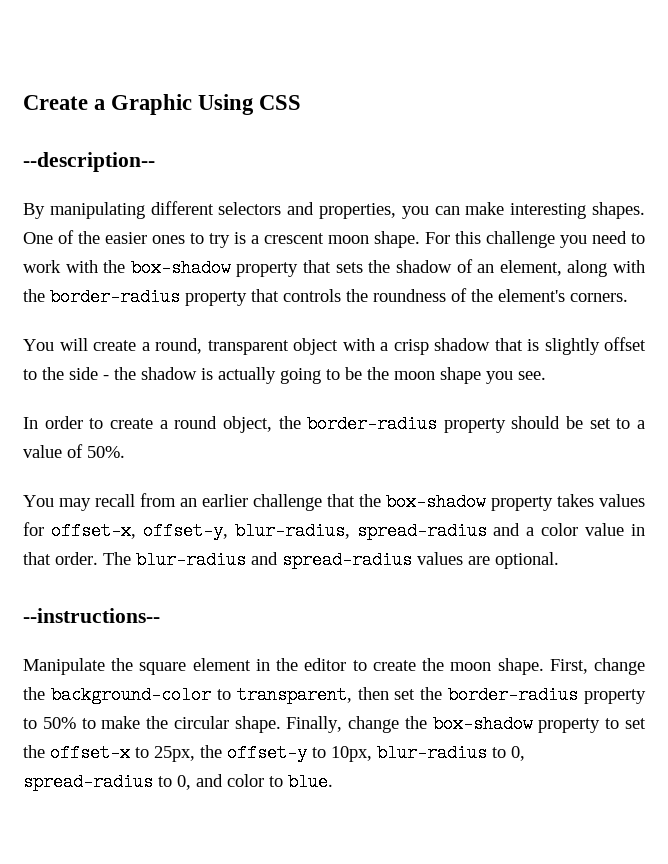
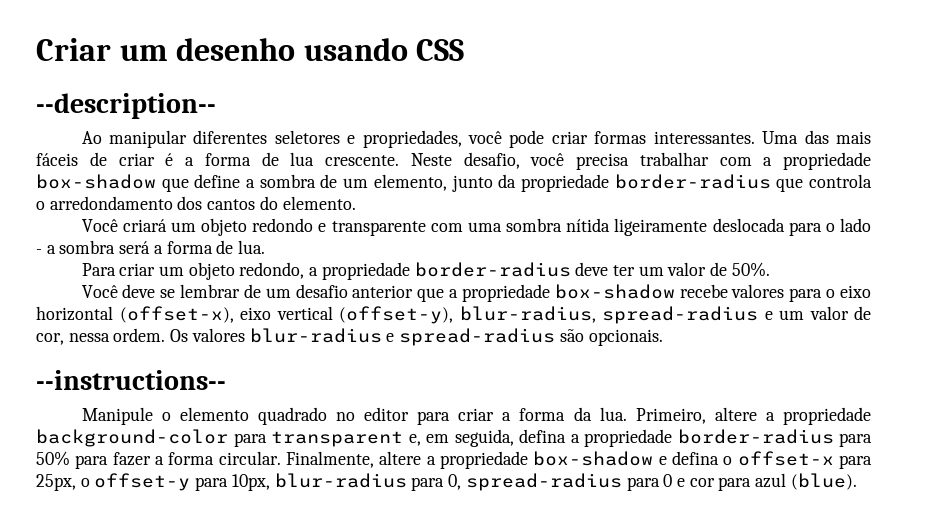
- Create a Graphic Using CSS
+ Criar um desenho usando CSS
  --description--
- By manipulating different selectors and properties, you can make interesting shapes. One of the easier ones to try is a crescent moon shape. For this challenge you need to work with the box-shadow property that sets the shadow of an element, along with the border-radius property that controls the roundness of the element's corners.
- You will create a round, transparent object with a crisp shadow that is slightly offset to the side - the shadow is actually going to be the moon shape you see.
- In order to create a round object, the border-radius property should be set to a value of 50%.
- You may recall from an earlier challenge that the box-shadow property takes values for offset-x, offset-y, blur-radius, spread-radius and a color value in that order. The blur-radius and spread-radius values are optional.
+ Ao manipular diferentes seletores e propriedades, você pode criar formas interessantes. Uma das mais fáceis de criar é a forma de lua crescente. Neste desafio, você precisa trabalhar com a propriedade box-shadow que define a sombra de um elemento, junto da propriedade border-radius que controla o arredondamento dos cantos do elemento.
+ Você criará um objeto redondo e transparente com uma sombra nítida ligeiramente deslocada para o lado - a sombra será a forma de lua.
+ Para criar um objeto redondo, a propriedade border-radius deve ter um valor de 50%.
+ Você deve se lembrar de um desafio anterior que a propriedade box-shadow recebe valores para o eixo horizontal (offset-x), eixo vertical (offset-y), blur-radius, spread-radius e um valor de cor, nessa ordem. Os valores blur-radius e spread-radius são opcionais.
  --instructions--
- Manipulate the square element in the editor to create the moon shape. First, change the background-color to transparent, then set the border-radius property to 50% to make the circular shape. Finally, change the box-shadow property to set the offset-x to 25px, the offset-y to 10px, blur-radius to 0, spread-radius to 0, and color to blue.
+ Manipule o elemento quadrado no editor para criar a forma da lua. Primeiro, altere a propriedade background-color para transparent e, em seguida, defina a propriedade border-radius para 50% para fazer a forma circular. Finalmente, altere a propriedade box-shadow e defina o offset-x para 25px, o offset-y para 10px, blur-radius para 0, spread-radius para 0 e cor para azul (blue).

